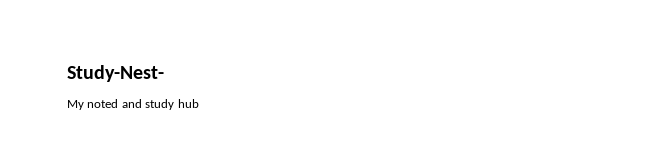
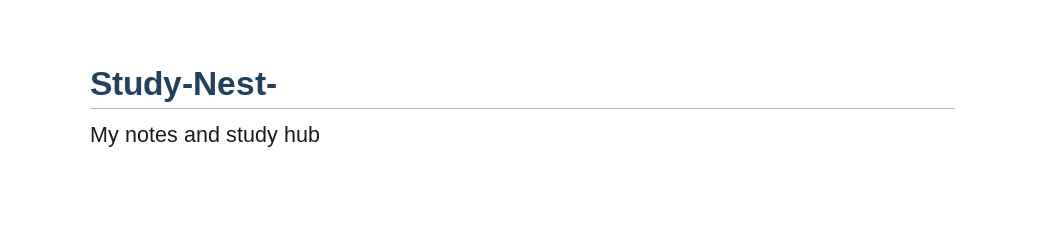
- My noted and study hub
+ My notes and study hub

